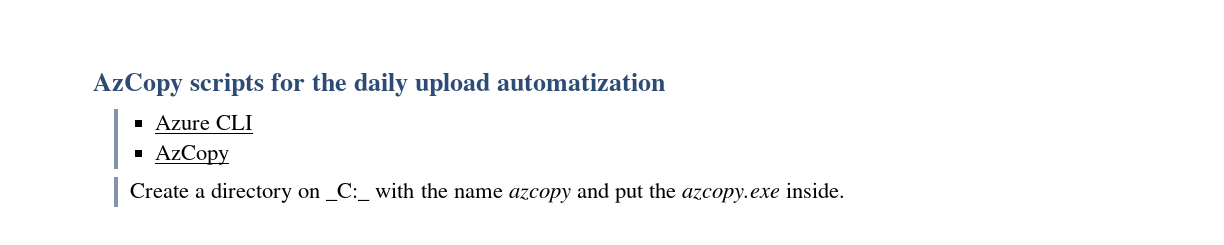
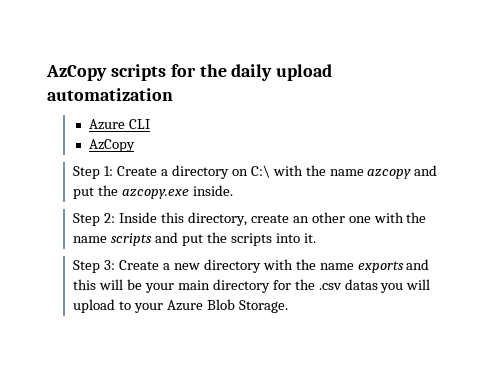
- Create a directory on _C:_ with the name azcopy and put the azcopy.exe inside.
+ Step 1: Create a directory on C:\ with the name azcopy and put the azcopy.exe inside.
+ Step 2: Inside this directory, create an other one with the name scripts and put the scripts into it.
+ Step 3: Create a new directory with the name exports and this will be your main directory for the .csv datas you will upload to your Azure Blob Storage.

